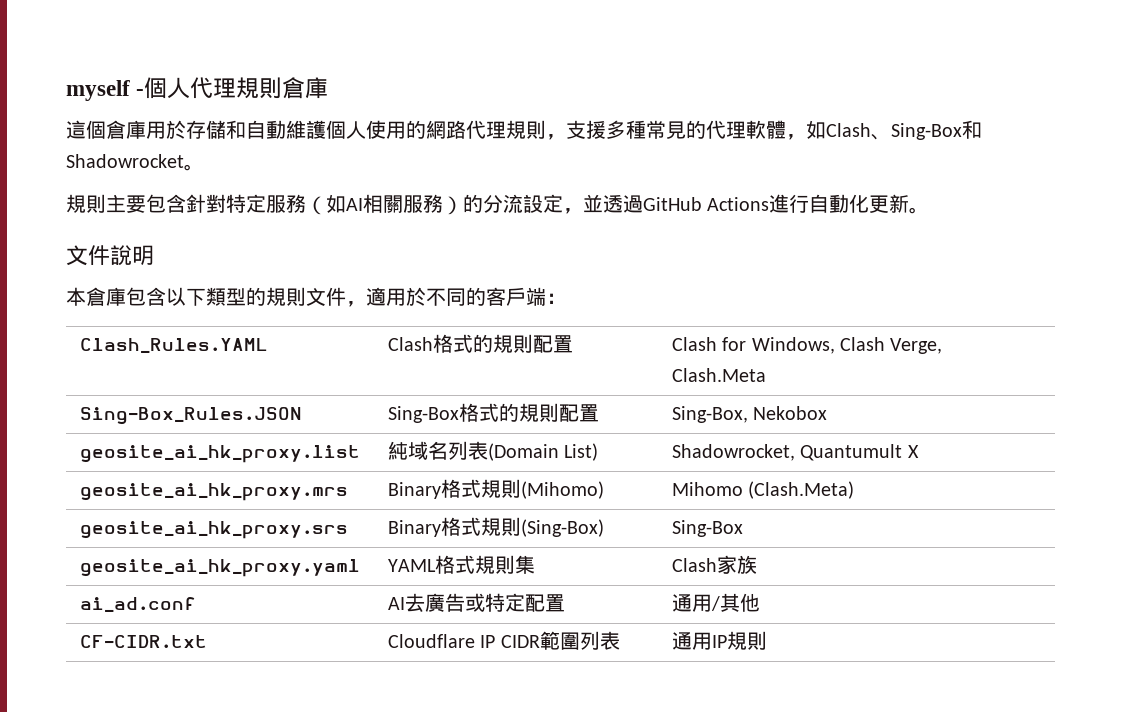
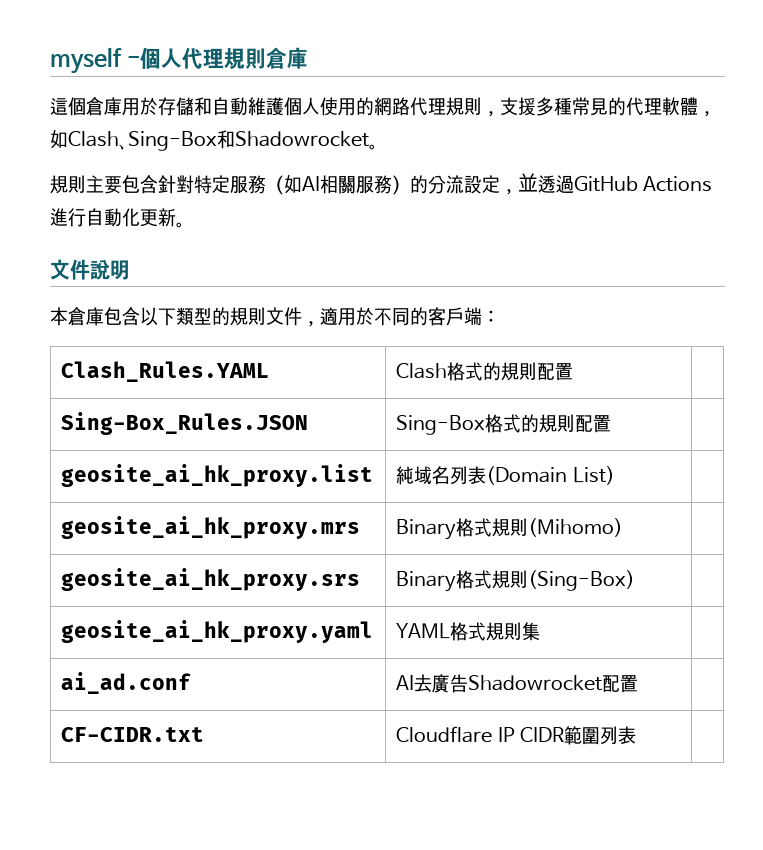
- Clash_Rules.YAML | Clash格式的規則配置 | Clash for Windows, Clash Verge, Clash.Meta
+ Clash_Rules.YAML | Clash格式的規則配置 |
- Sing-Box_Rules.JSON | Sing-Box格式的規則配置 | Sing-Box, Nekobox
+ Sing-Box_Rules.JSON | Sing-Box格式的規則配置 |
- geosite_ai_hk_proxy.list | 純域名列表(Domain List) | Shadowrocket, Quantumult X
+ geosite_ai_hk_proxy.list | 純域名列表(Domain List) |
- geosite_ai_hk_proxy.mrs | Binary格式規則(Mihomo) | Mihomo (Clash.Meta)
+ geosite_ai_hk_proxy.mrs | Binary格式規則(Mihomo) |
- geosite_ai_hk_proxy.srs | Binary格式規則(Sing-Box) | Sing-Box
+ geosite_ai_hk_proxy.srs | Binary格式規則(Sing-Box) |
- geosite_ai_hk_proxy.yaml | YAML格式規則集 | Clash家族
+ geosite_ai_hk_proxy.yaml | YAML格式規則集 |
- ai_ad.conf | AI去廣告或特定配置 | 通用/其他
+ ai_ad.conf | AI去廣告Shadowrocket配置 |
- CF-CIDR.txt | Cloudflare IP CIDR範圍列表 | 通用IP規則
+ CF-CIDR.txt | Cloudflare IP CIDR範圍列表 |

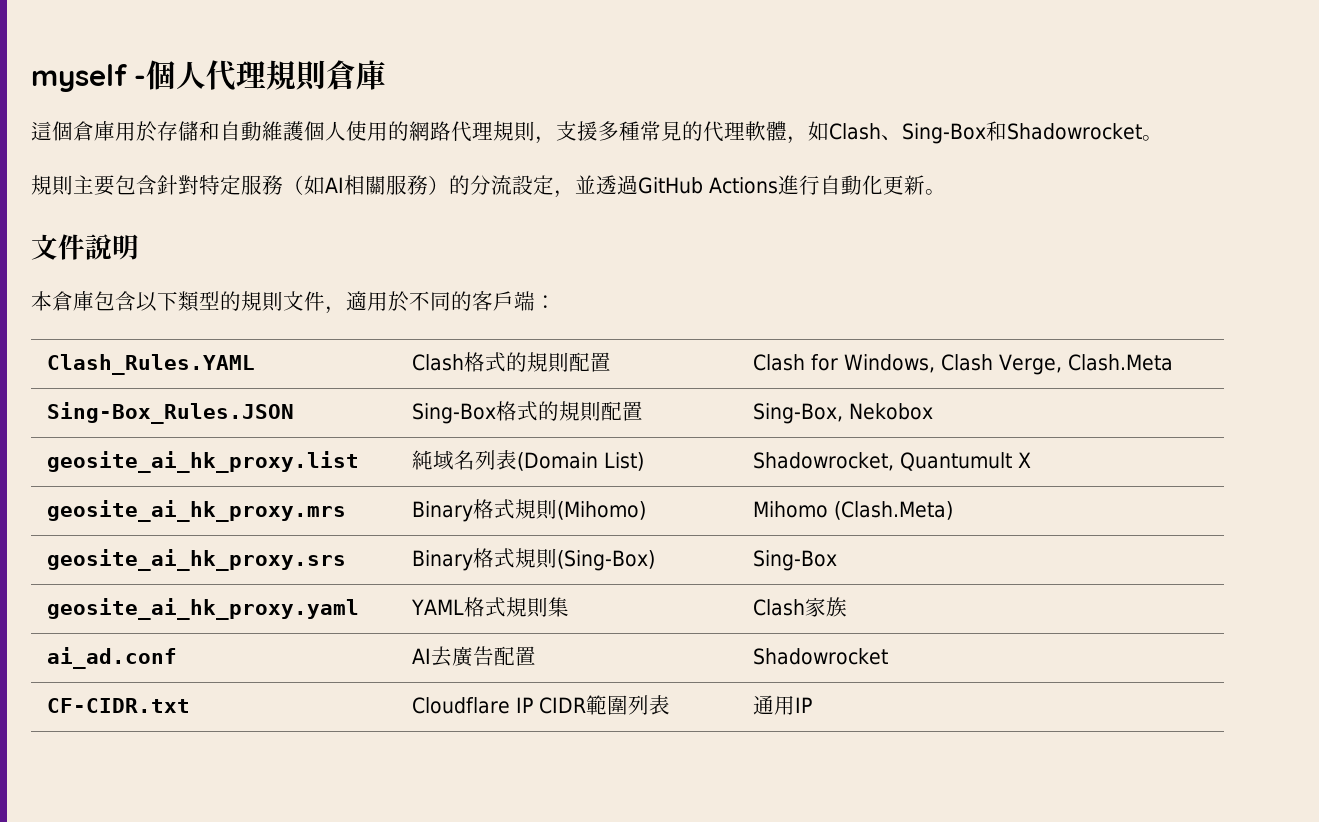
- Clash_Rules.YAML | Clash格式的規則配置 |
+ Clash_Rules.YAML | Clash格式的規則配置 | Clash for Windows, Clash Verge, Clash.Meta
- Sing-Box_Rules.JSON | Sing-Box格式的規則配置 |
+ Sing-Box_Rules.JSON | Sing-Box格式的規則配置 | Sing-Box, Nekobox
- geosite_ai_hk_proxy.list | 純域名列表(Domain List) |
+ geosite_ai_hk_proxy.list | 純域名列表(Domain List) | Shadowrocket, Quantumult X
- geosite_ai_hk_proxy.mrs | Binary格式規則(Mihomo) |
+ geosite_ai_hk_proxy.mrs | Binary格式規則(Mihomo) | Mihomo (Clash.Meta)
- geosite_ai_hk_proxy.srs | Binary格式規則(Sing-Box) |
+ geosite_ai_hk_proxy.srs | Binary格式規則(Sing-Box) | Sing-Box
- geosite_ai_hk_proxy.yaml | YAML格式規則集 |
+ geosite_ai_hk_proxy.yaml | YAML格式規則集 | Clash家族
- ai_ad.conf | AI去廣告Shadowrocket配置 |
+ ai_ad.conf | AI去廣告配置 | Shadowrocket
- CF-CIDR.txt | Cloudflare IP CIDR範圍列表 |
+ CF-CIDR.txt | Cloudflare IP CIDR範圍列表 | 通用IP

